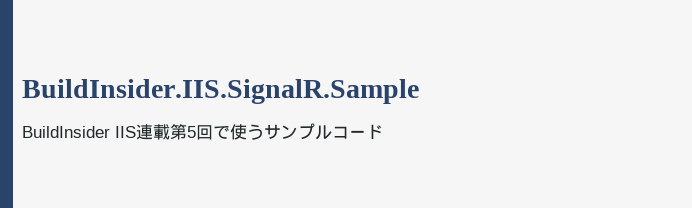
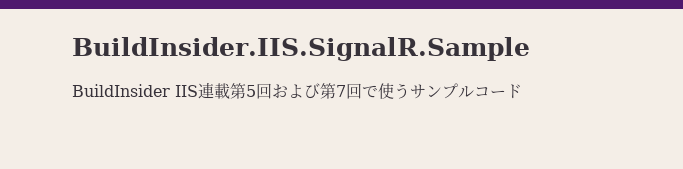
- BuildInsider IIS連載第5回で使うサンプルコード
+ BuildInsider IIS連載第5回および第7回で使うサンプルコード

